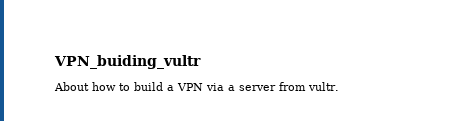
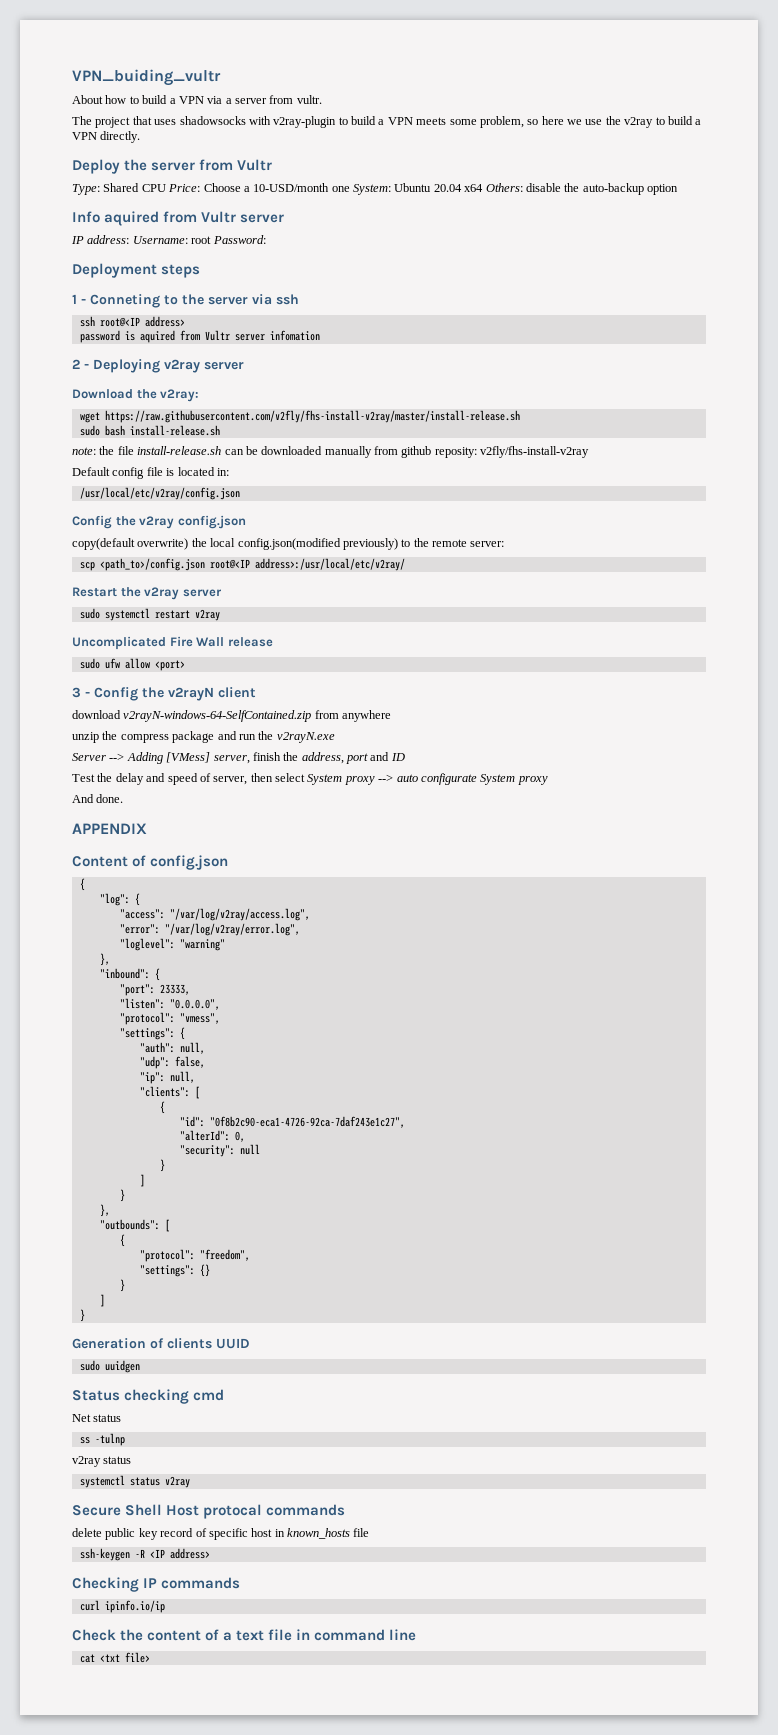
+ The project that uses shadowsocks with v2ray-plugin to build a VPN meets some problem, so here we use the v2ray to build a VPN directly.
+ Deploy the server from Vultr
+ Type: Shared CPU Price: Choose a 10-USD/month one System: Ubuntu 20.04 x64 Others: disable the auto-backup option
+ Info aquired from Vultr server
+ IP address: Username: root Password:
+ Deployment steps
+ 1 - Conneting to the server via ssh
+ ssh root@<IP address>
+ password is aquired from Vultr server infomation
+ 2 - Deploying v2ray server
+ Download the v2ray:
+ wget https://raw.githubusercontent.com/v2fly/fhs-install-v2ray/master/install-release.sh
+ sudo bash install-release.sh
+ note: the file install-release.sh can be downloaded manually from github reposity: v2fly/fhs-install-v2ray
+ Default config file is located in:
+ /usr/local/etc/v2ray/config.json
+ Config the v2ray config.json
+ copy(default overwrite) the local config.json(modified previously) to the remote server:
+ scp <path_to>/config.json root@<IP address>:/usr/local/etc/v2ray/
+ Restart the v2ray server
+ sudo systemctl restart v2ray
+ Uncomplicated Fire Wall release
+ sudo ufw allow <port>
+ 3 - Config the v2rayN client
+ download v2rayN-windows-64-SelfContained.zip from anywhere
+ unzip the compress package and run the v2rayN.exe
+ Server --> Adding [VMess] server, finish the address, port and ID
+ Test the delay and speed of server, then select System proxy --> auto configurate System proxy
+ And done.
+ APPENDIX
+ Content of config.json
+ {
+ "log": {
+ "access": "/var/log/v2ray/access.log",
+ "error": "/var/log/v2ray/error.log",
+ "loglevel": "warning"
+ },
+ "inbound": {
+ "port": 23333,
+ "listen": "0.0.0.0",
+ "protocol": "vmess",
+ "settings": {
+ "auth": null,
+ "udp": false,
+ "ip": null,
+ "clients": [
+ {
+ "id": "0f8b2c90-eca1-4726-92ca-7daf243e1c27",
+ "alterId": 0,
+ "security": null
+ }
+ ]
+ }
+ },
+ "outbounds": [
+ {
+ "protocol": "freedom",
+ "settings": {}
+ }
+ ]
+ }
+ Generation of clients UUID
+ sudo uuidgen
+ Status checking cmd
+ Net status
+ ss -tulnp
+ v2ray status
+ systemctl status v2ray
+ Secure Shell Host protocal commands
+ delete public key record of specific host in known_hosts file
+ ssh-keygen -R <IP address>
+ Checking IP commands
+ curl ipinfo.io/ip
+ Check the content of a text file in command line
+ cat <txt file>

